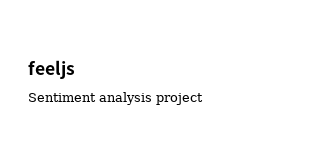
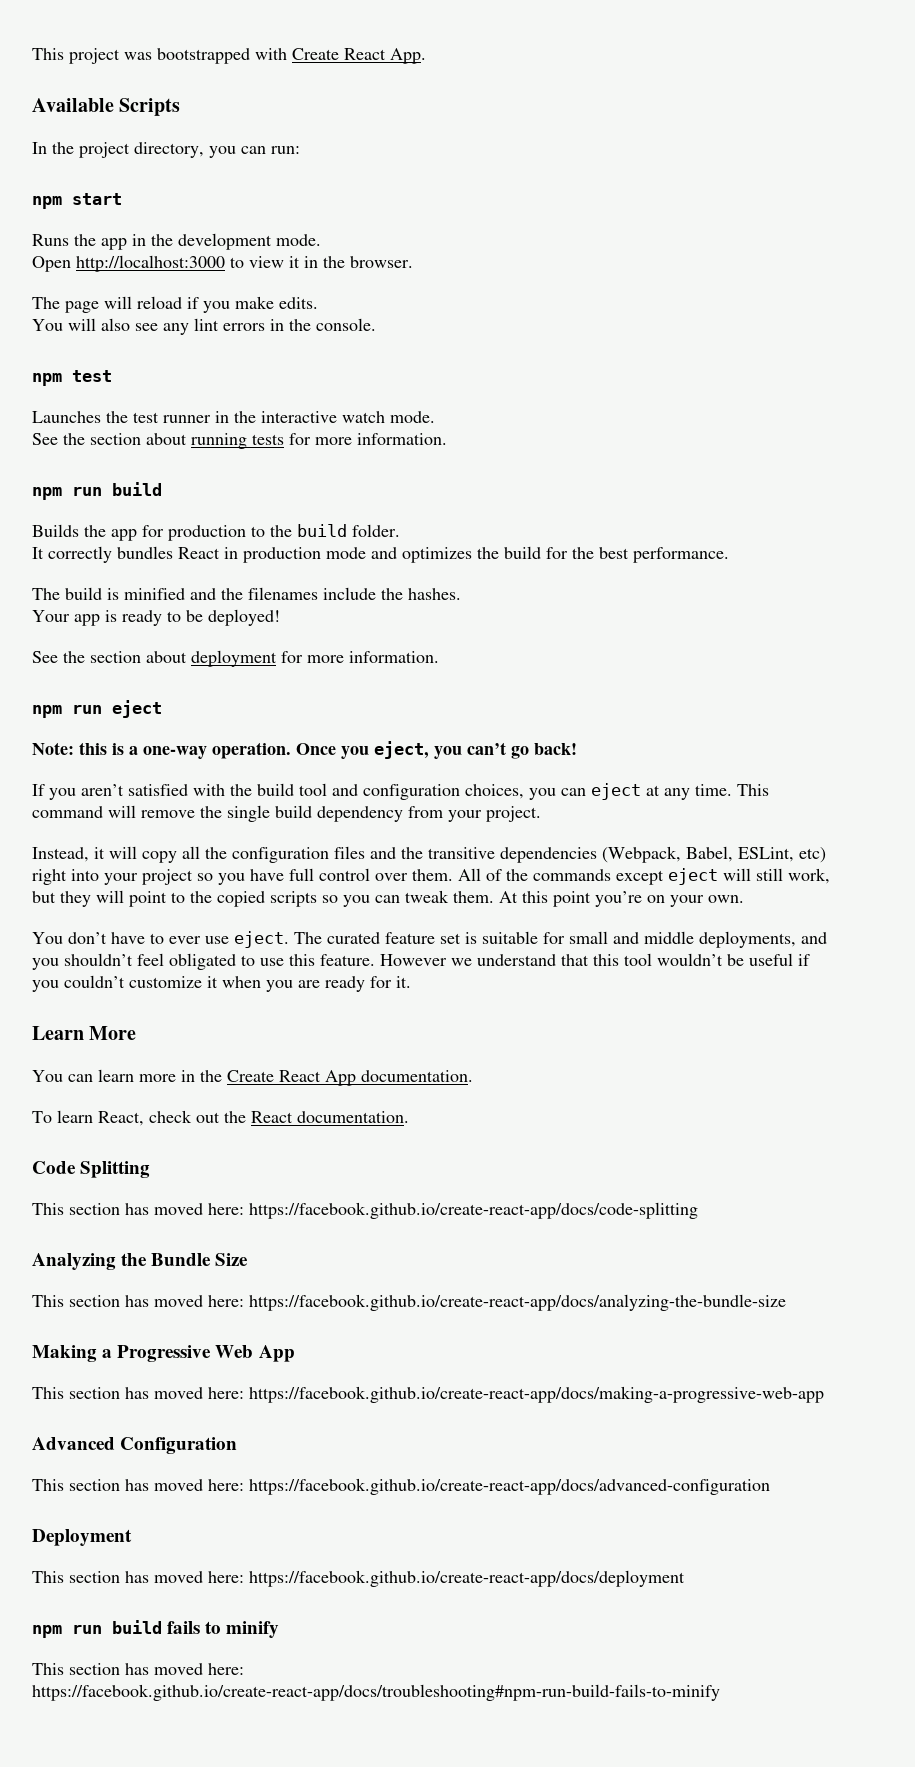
- feeljs
- Sentiment analysis project
+ This project was bootstrapped with Create React App.
+ Available Scripts
+ In the project directory, you can run:
+ npm start
+ Runs the app in the development mode.
+ Open http://localhost:3000 to view it in the browser.
+ The page will reload if you make edits.
+ You will also see any lint errors in the console.
+ npm test
+ Launches the test runner in the interactive watch mode.
+ See the section about running tests for more information.
+ npm run build
+ Builds the app for production to the build folder.
+ It correctly bundles React in production mode and optimizes the build for the best performance.
+ The build is minified and the filenames include the hashes.
+ Your app is ready to be deployed!
+ See the section about deployment for more information.
+ npm run eject
+ Note: this is a one-way operation. Once you eject, you can’t go back!
+ If you aren’t satisfied with the build tool and configuration choices, you can eject at any time. This command will remove the single build dependency from your project.
+ Instead, it will copy all the configuration files and the transitive dependencies (Webpack, Babel, ESLint, etc) right into your project so you have full control over them. All of the commands except eject will still work, but they will point to the copied scripts so you can tweak them. At this point you’re on your own.
+ You don’t have to ever use eject. The curated feature set is suitable for small and middle deployments, and you shouldn’t feel obligated to use this feature. However we understand that this tool wouldn’t be useful if you couldn’t customize it when you are ready for it.
+ Learn More
+ You can learn more in the Create React App documentation.
+ To learn React, check out the React documentation.
+ Code Splitting
+ This section has moved here: https://facebook.github.io/create-react-app/docs/code-splitting
+ Analyzing the Bundle Size
+ This section has moved here: https://facebook.github.io/create-react-app/docs/analyzing-the-bundle-size
+ Making a Progressive Web App
+ This section has moved here: https://facebook.github.io/create-react-app/docs/making-a-progressive-web-app
+ Advanced Configuration
+ This section has moved here: https://facebook.github.io/create-react-app/docs/advanced-configuration
+ Deployment
+ This section has moved here: https://facebook.github.io/create-react-app/docs/deployment
+ npm run build fails to minify
+ This section has moved here: https://facebook.github.io/create-react-app/docs/troubleshooting#npm-run-build-fails-to-minify

